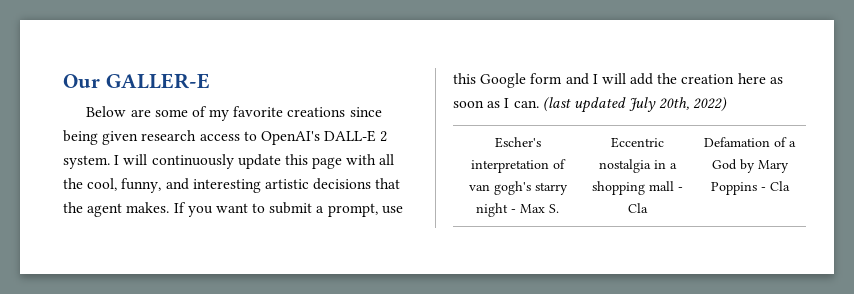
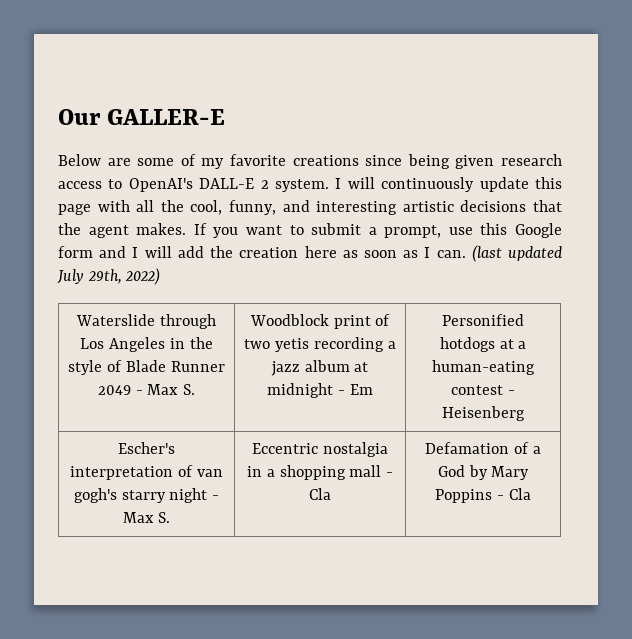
- (last updated July 20th, 2022)
+ (last updated July 29th, 2022)
+ Waterslide through Los Angeles in the style of Blade Runner 2049 - Max S. | Woodblock print of two yetis recording a jazz album at midnight - Em | Personified hotdogs at a human-eating contest - Heisenberg

